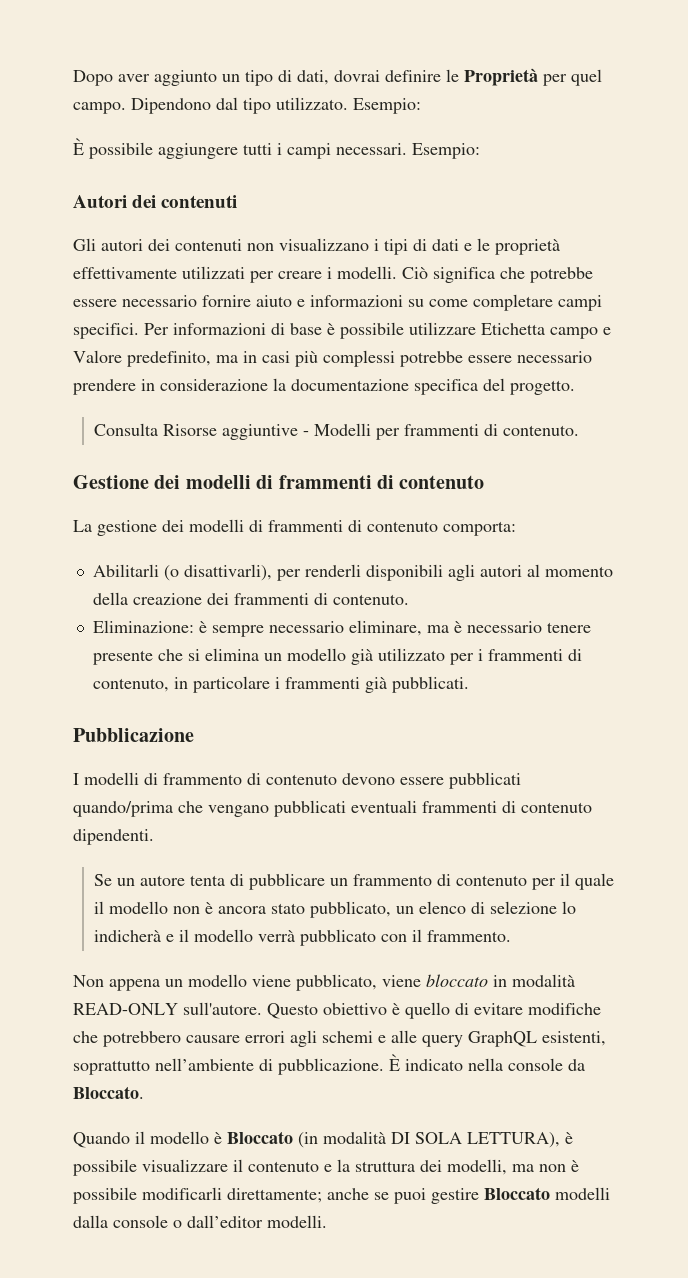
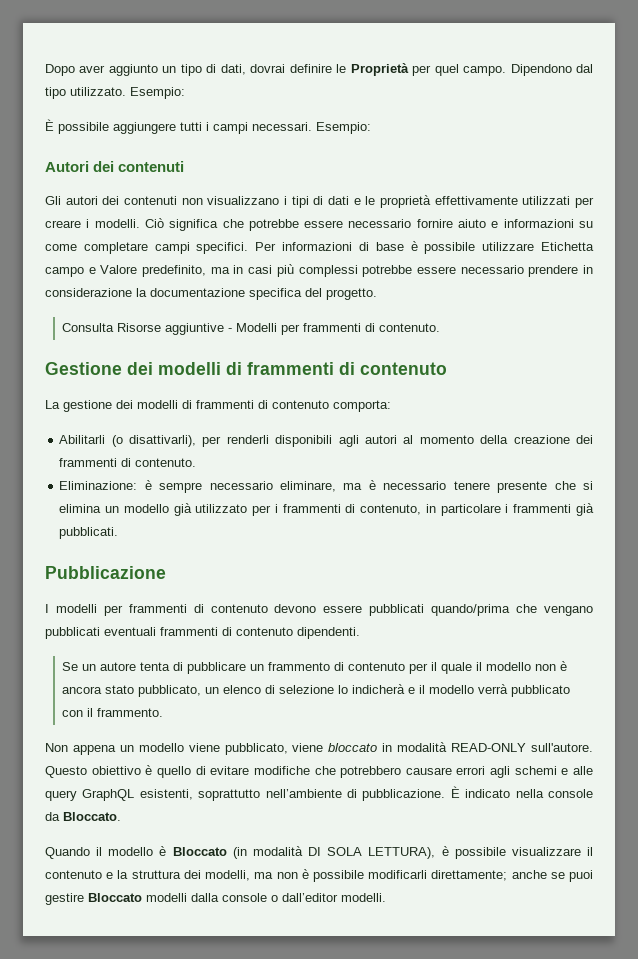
- I modelli di frammento di contenuto devono essere pubblicati quando/prima che vengano pubblicati eventuali frammenti di contenuto dipendenti.
+ I modelli per frammenti di contenuto devono essere pubblicati quando/prima che vengano pubblicati eventuali frammenti di contenuto dipendenti.

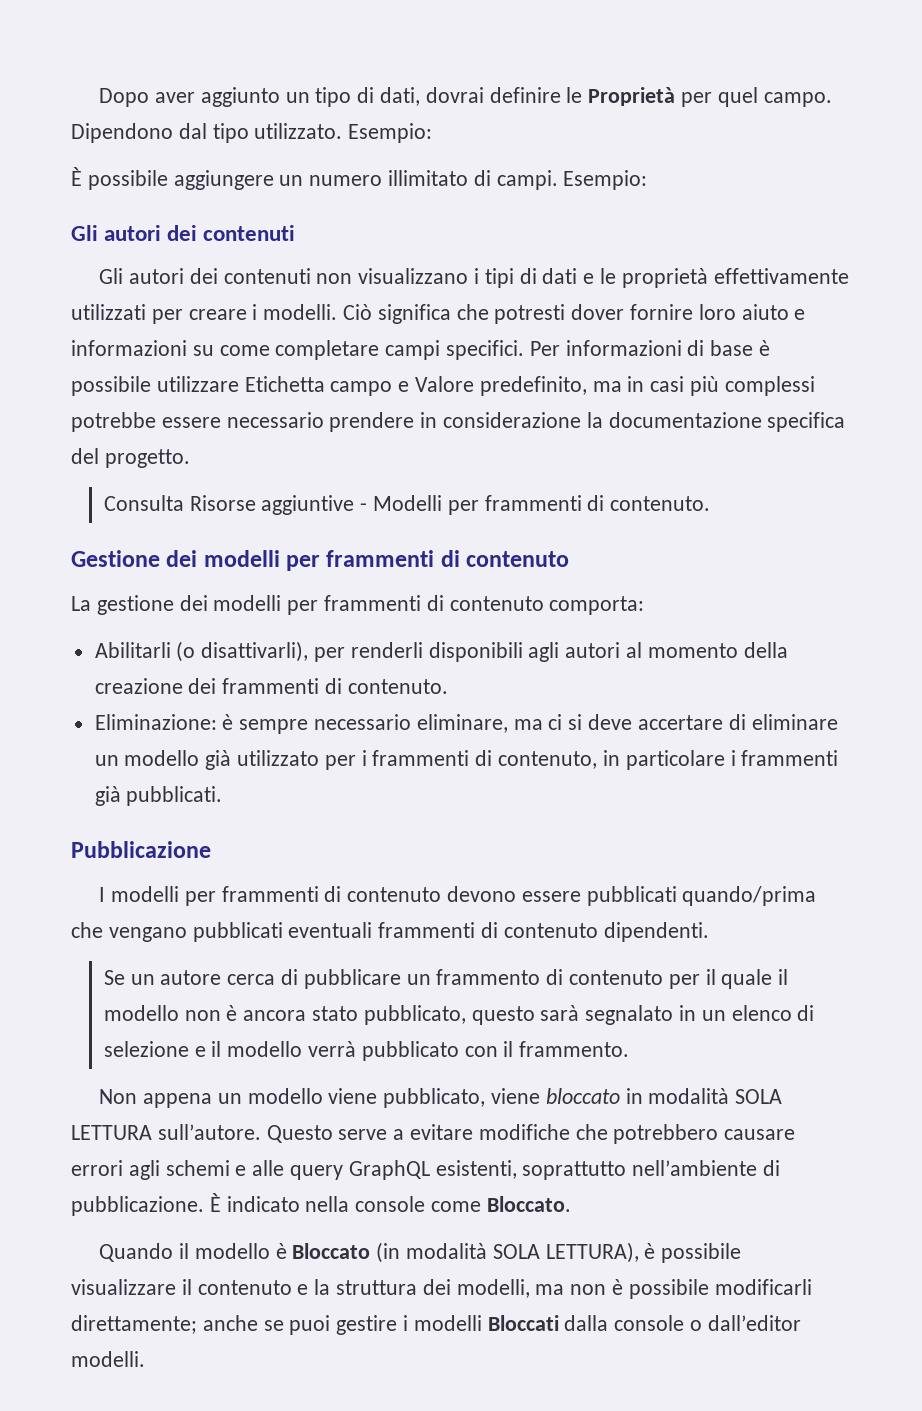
- È possibile aggiungere tutti i campi necessari. Esempio:
- Autori dei contenuti
+ È possibile aggiungere un numero illimitato di campi. Esempio:
+ Gli autori dei contenuti
- Ciò significa che potrebbe essere necessario fornire aiuto e informazioni su come completare campi specifici.
+ Ciò significa che potresti dover fornire loro aiuto e informazioni su come completare campi specifici.
- Gestione dei modelli di frammenti di contenuto
+ Gestione dei modelli per frammenti di contenuto
- La gestione dei modelli di frammenti di contenuto comporta:
+ La gestione dei modelli per frammenti di contenuto comporta:
- Eliminazione: è sempre necessario eliminare, ma è necessario tenere presente che si elimina un modello già utilizzato per i frammenti di contenuto, in particolare i frammenti già pubblicati.
+ Eliminazione: è sempre necessario eliminare, ma ci si deve accertare di eliminare un modello già utilizzato per i frammenti di contenuto, in particolare i frammenti già pubblicati.
- Se un autore tenta di pubblicare un frammento di contenuto per il quale il modello non è ancora stato pubblicato, un elenco di selezione lo indicherà e il modello verrà pubblicato con il frammento.
+ Se un autore cerca di pubblicare un frammento di contenuto per il quale il modello non è ancora stato pubblicato, questo sarà segnalato in un elenco di selezione e il modello verrà pubblicato con il frammento.
- Non appena un modello viene pubblicato, viene bloccato in modalità READ-ONLY sull'autore. Questo obiettivo è quello di evitare modifiche che potrebbero causare errori agli schemi e alle query GraphQL esistenti, soprattutto nell’ambiente di pubblicazione.
+ Non appena un modello viene pubblicato, viene bloccato in modalità SOLA LETTURA sull’autore. Questo serve a evitare modifiche che potrebbero causare errori agli schemi e alle query GraphQL esistenti, soprattutto nell’ambiente di pubblicazione.
- È indicato nella console da Bloccato.
+ È indicato nella console come Bloccato.
- Quando il modello è Bloccato (in modalità DI SOLA LETTURA), è possibile visualizzare il contenuto e la struttura dei modelli, ma non è possibile modificarli direttamente; anche se puoi gestire Bloccato modelli dalla console o dall’editor modelli.
+ Quando il modello è Bloccato (in modalità SOLA LETTURA), è possibile visualizzare il contenuto e la struttura dei modelli, ma non è possibile modificarli direttamente; anche se puoi gestire i modelli Bloccati dalla console o dall’editor modelli.

